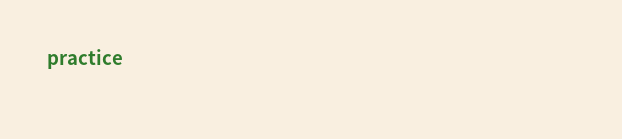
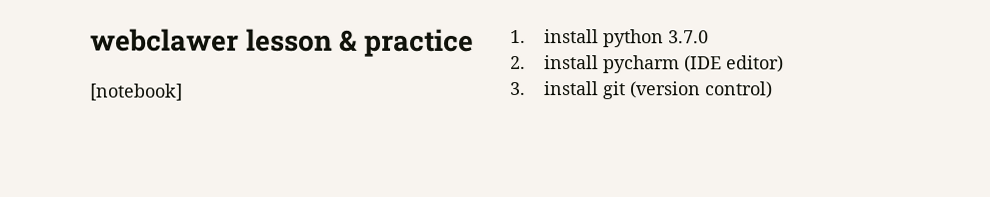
- practice
+ webclawer lesson & practice
+ [notebook]
+ 1. install python 3.7.0
+ 2. install pycharm (IDE editor)
+ 3. install git (version control)

